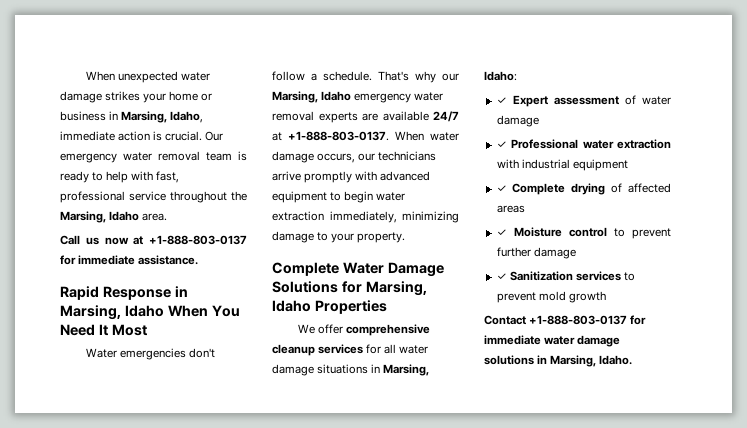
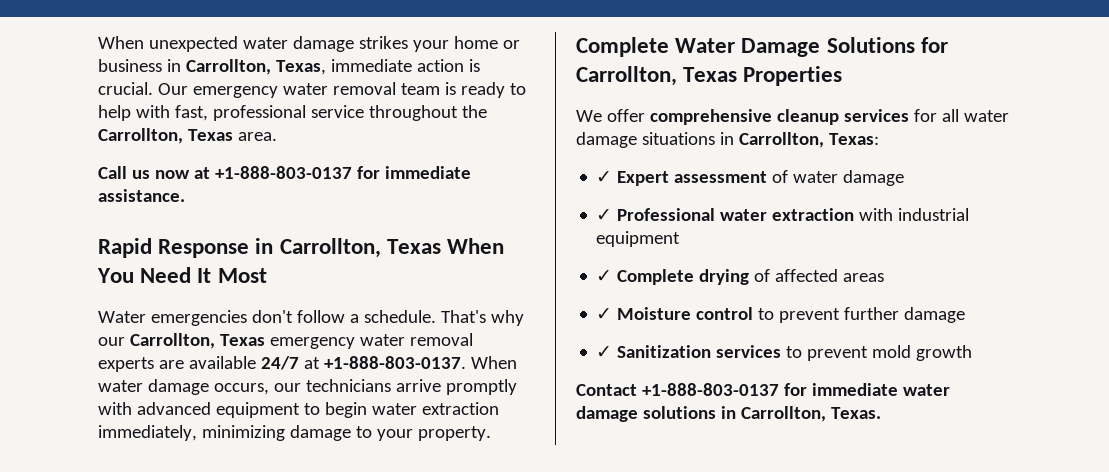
- When unexpected water damage strikes your home or business in Marsing, Idaho, immediate action is crucial.
+ When unexpected water damage strikes your home or business in Carrollton, Texas, immediate action is crucial.
- Our emergency water removal team is ready to help with fast, professional service throughout the Marsing, Idaho area.
+ Our emergency water removal team is ready to help with fast, professional service throughout the Carrollton, Texas area.
- Rapid Response in Marsing, Idaho When You Need It Most
+ Rapid Response in Carrollton, Texas When You Need It Most
- That's why our Marsing, Idaho emergency water removal experts are available 24/7 at +1-888-803-0137.
+ That's why our Carrollton, Texas emergency water removal experts are available 24/7 at +1-888-803-0137.
- Complete Water Damage Solutions for Marsing, Idaho Properties
+ Complete Water Damage Solutions for Carrollton, Texas Properties
- We offer comprehensive cleanup services for all water damage situations in Marsing, Idaho:
+ We offer comprehensive cleanup services for all water damage situations in Carrollton, Texas:
- Contact +1-888-803-0137 for immediate water damage solutions in Marsing, Idaho.
+ Contact +1-888-803-0137 for immediate water damage solutions in Carrollton, Texas.

